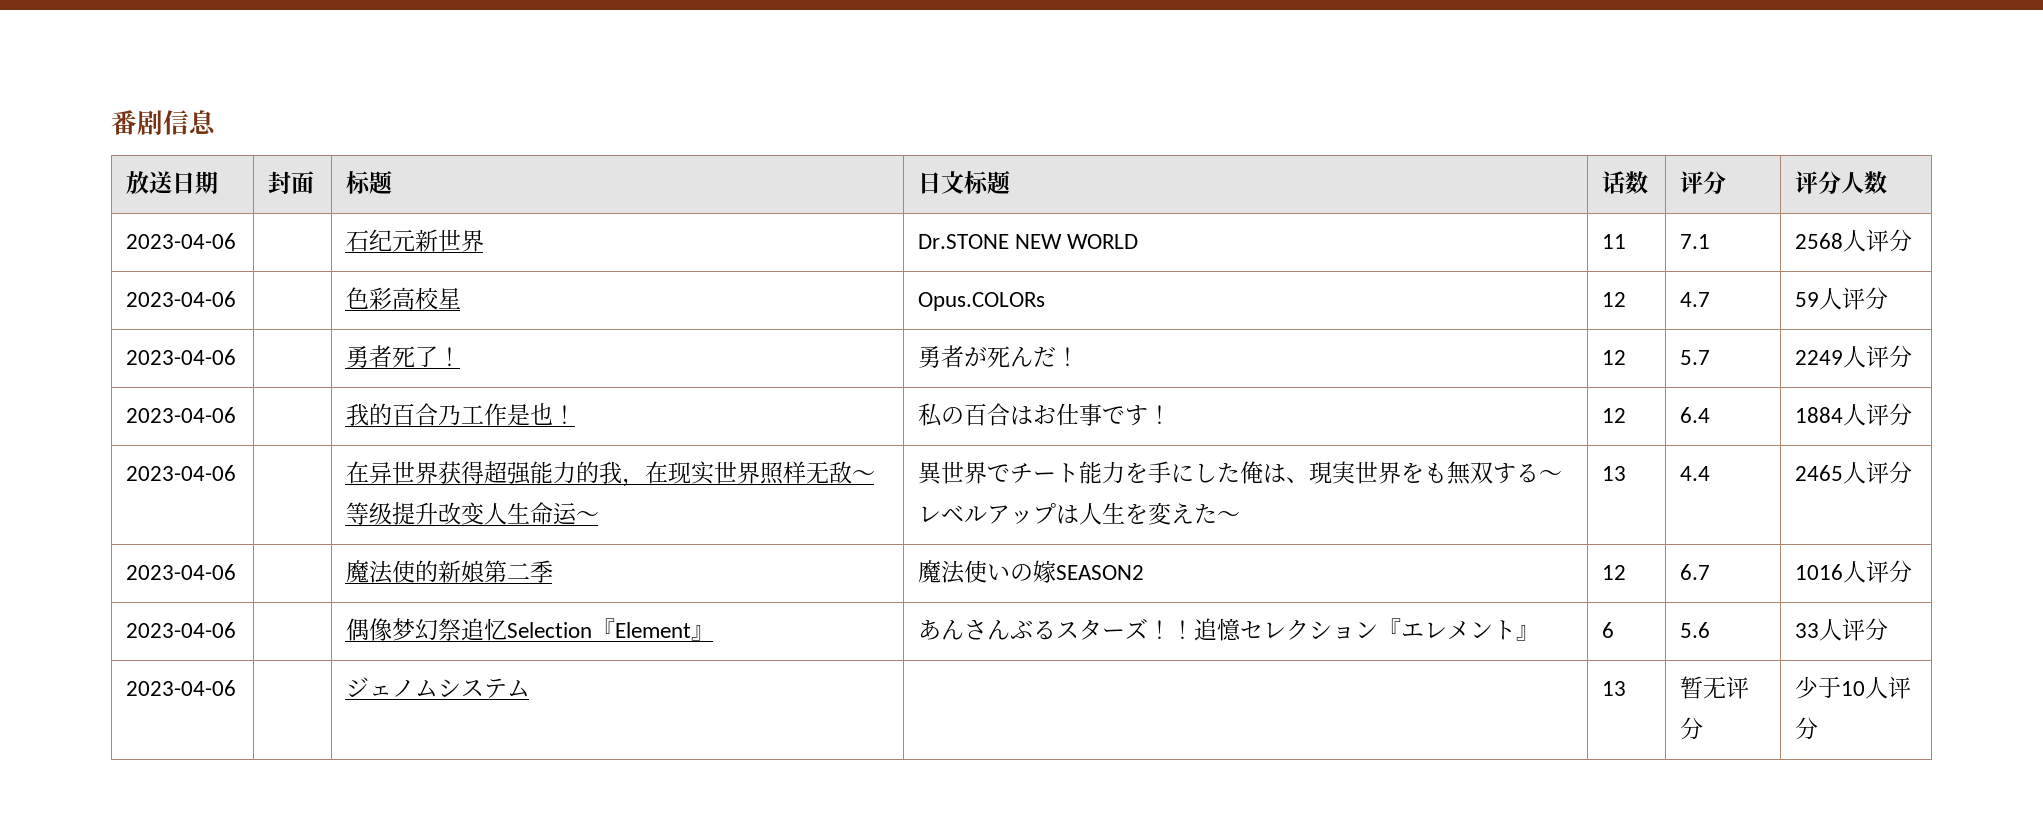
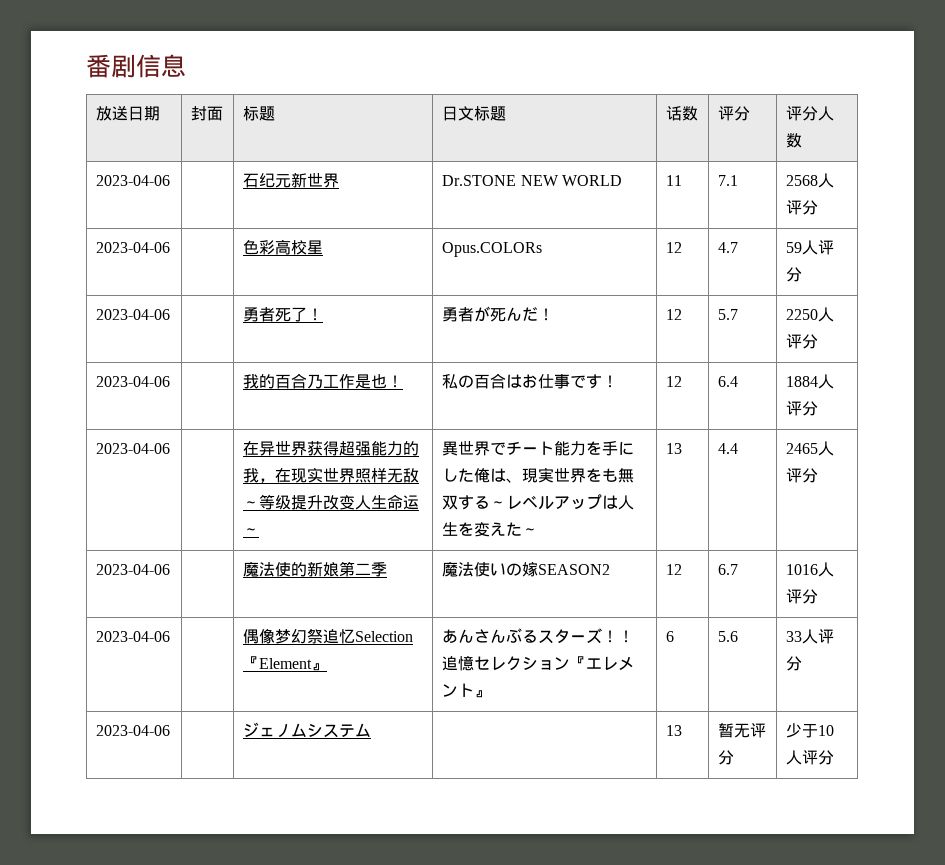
- 2023-04-06 | | 勇者死了！ | 勇者が死んだ！ | 12 | 5.7 | 2249人评分
+ 2023-04-06 | | 勇者死了！ | 勇者が死んだ！ | 12 | 5.7 | 2250人评分

